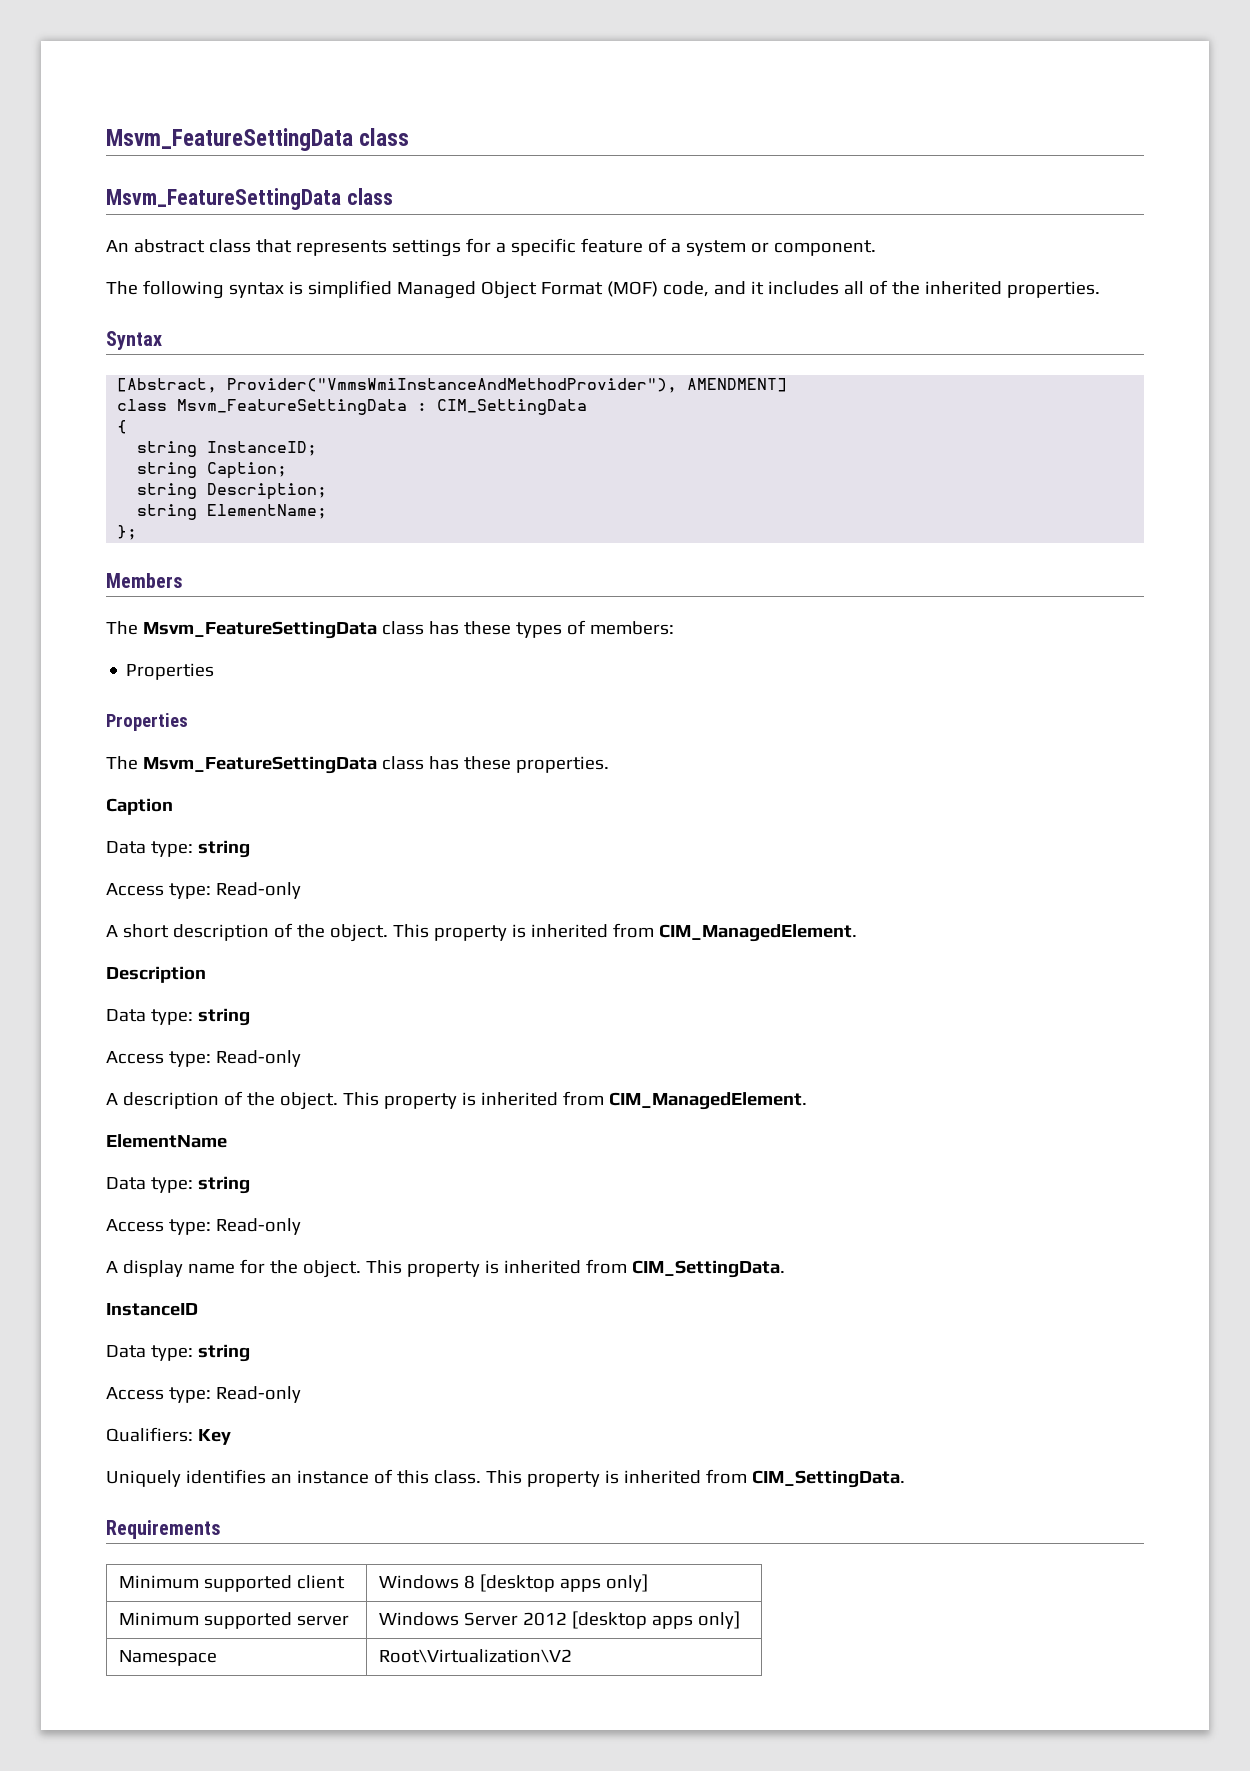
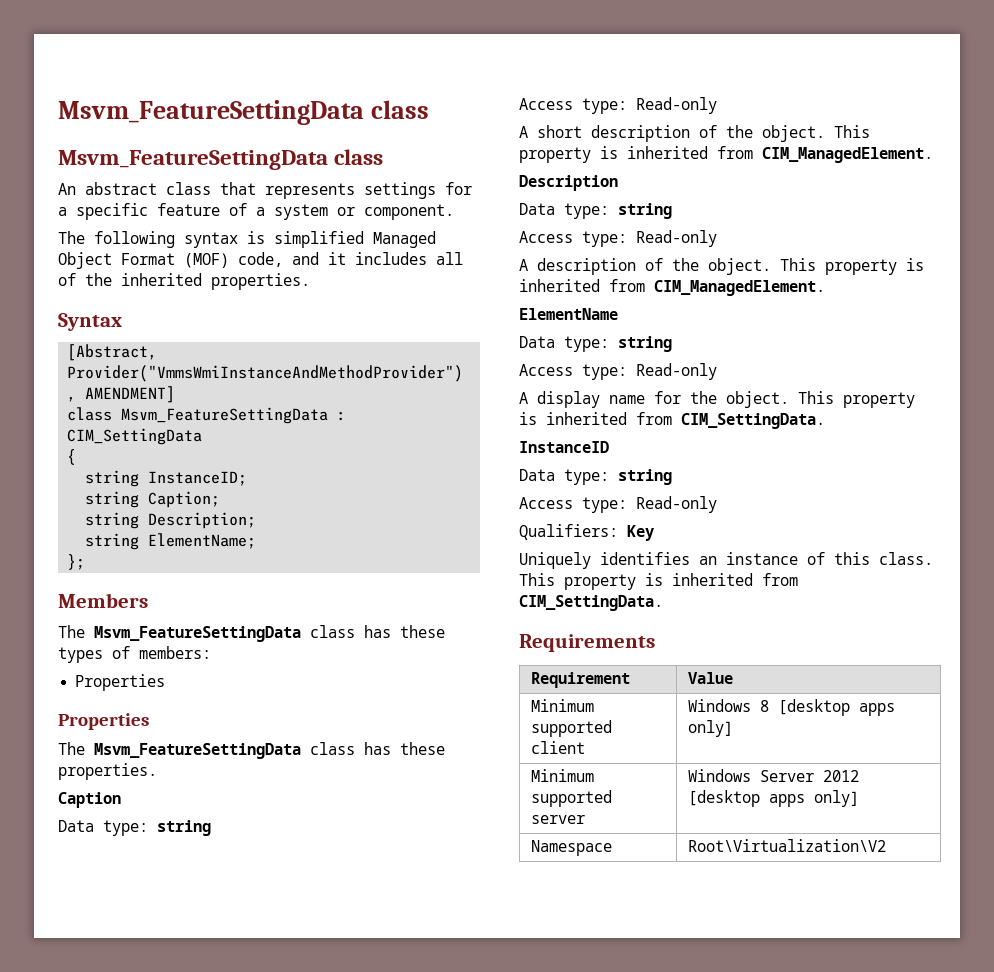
+ Requirement | Value

